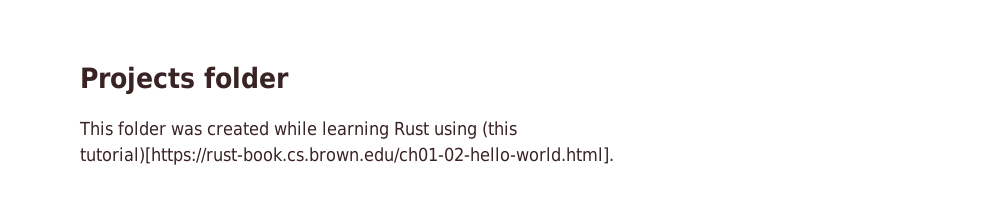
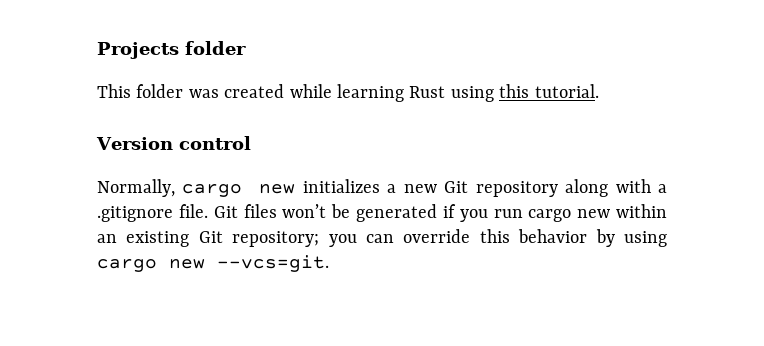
- This folder was created while learning Rust using (this tutorial)[https://rust-book.cs.brown.edu/ch01-02-hello-world.html].
+ This folder was created while learning Rust using this tutorial.
+ Version control
+ Normally, cargo new initializes a new Git repository along with a .gitignore file. Git files won’t be generated if you run cargo new within an existing Git repository; you can override this behavior by using cargo new --vcs=git.

